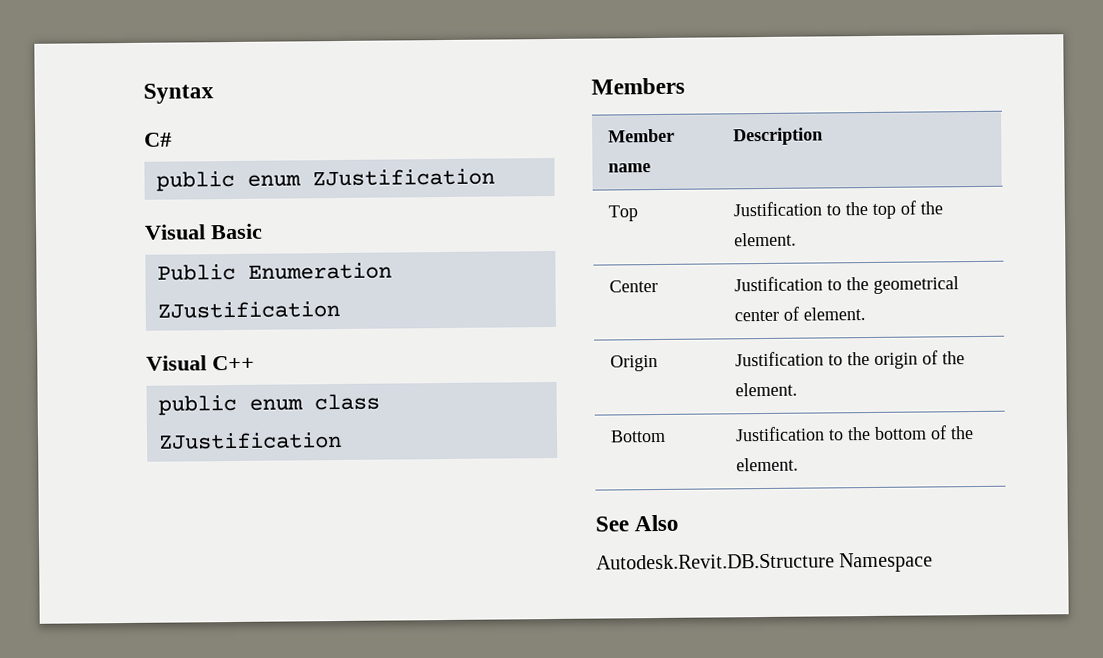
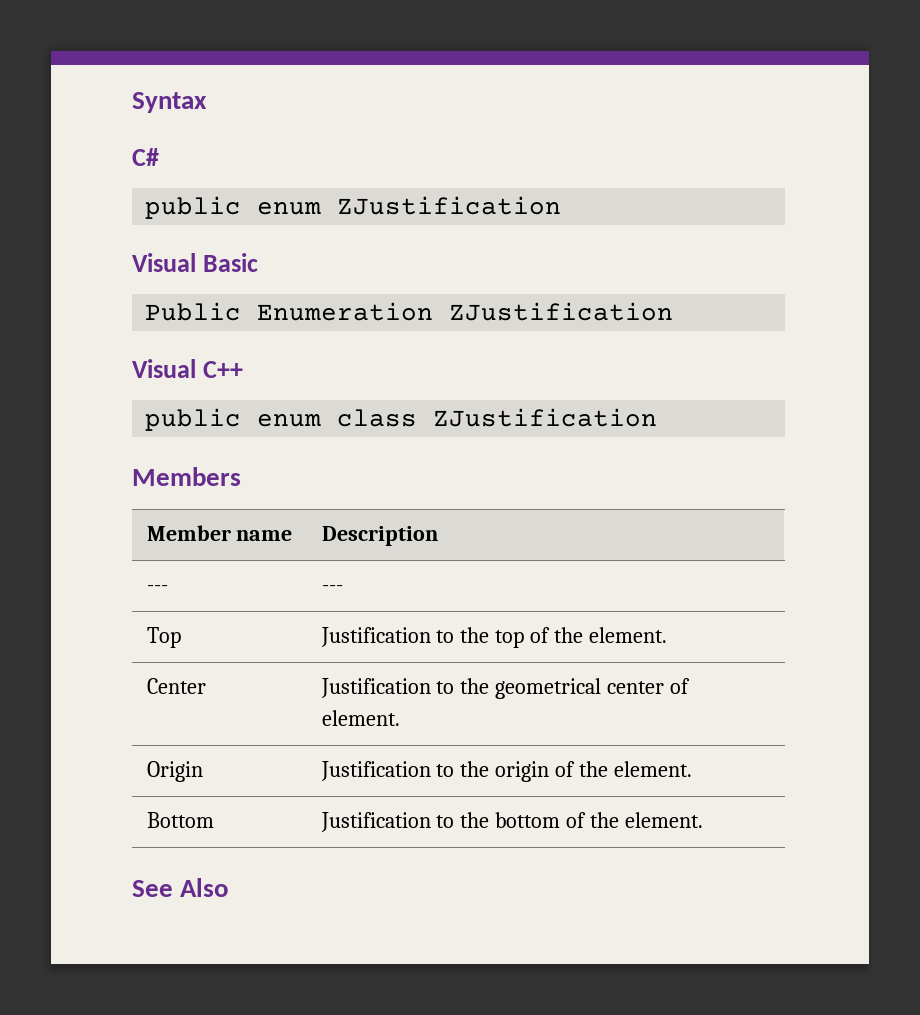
+ --- | ---
- Autodesk.Revit.DB.Structure Namespace

